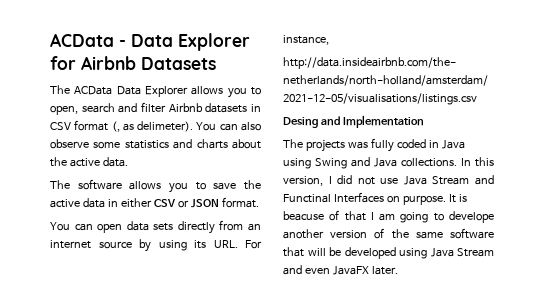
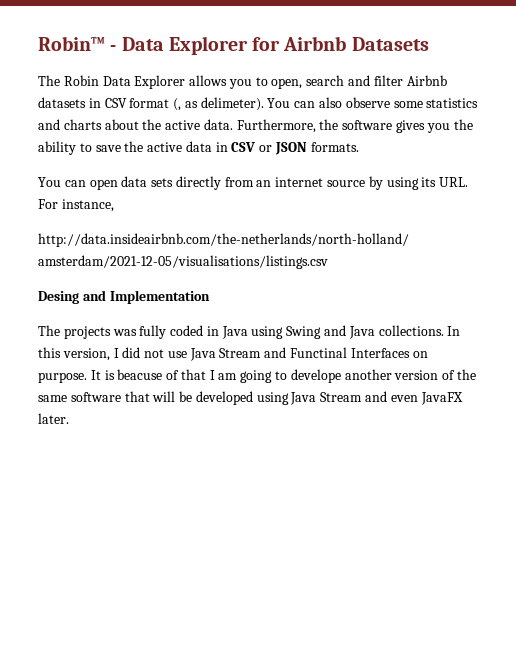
- ACData - Data Explorer for Airbnb Datasets
+ Robin™ - Data Explorer for Airbnb Datasets
- The ACData Data Explorer allows you to open, search and filter Airbnb datasets in CSV format (, as delimeter).
+ The Robin Data Explorer allows you to open, search and filter Airbnb datasets in CSV format (, as delimeter).
- You can also observe some statistics and charts about the active data.
- The software allows you to save the active data in either CSV or JSON format.
+ You can also observe some statistics and charts about the active data. Furthermore, the software gives you the ability to save the active data in CSV or JSON formats.

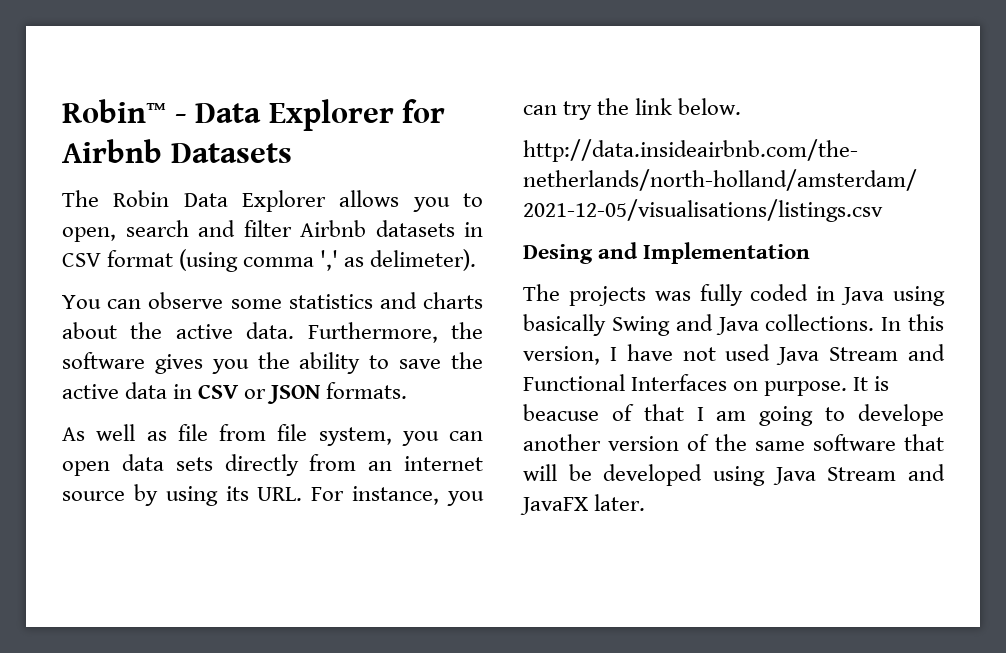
- The Robin Data Explorer allows you to open, search and filter Airbnb datasets in CSV format (, as delimeter). You can also observe some statistics and charts about the active data.
+ The Robin Data Explorer allows you to open, search and filter Airbnb datasets in CSV format (using comma ',' as delimeter).
+ You can observe some statistics and charts about the active data.
- You can open data sets directly from an internet source by using its URL. For instance,
+ As well as file from file system, you can open data sets directly from an internet source by using its URL. For instance, you can try the link below.
- The projects was fully coded in Java using Swing and Java collections.
+ The projects was fully coded in Java using basically Swing and Java collections.
- In this version, I did not use Java Stream and Functinal Interfaces on purpose.
+ In this version, I have not used Java Stream and Functional Interfaces on purpose.
- It is beacuse of that I am going to develope another version of the same software that will be developed using Java Stream and even JavaFX later.
+ It is beacuse of that I am going to develope another version of the same software that will be developed using Java Stream and JavaFX later.

